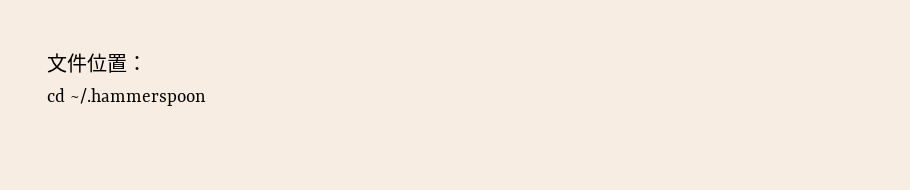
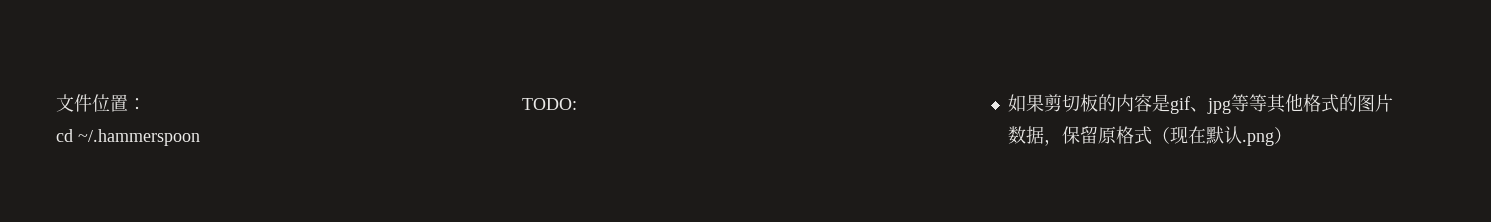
+ TODO:
+ 如果剪切板的内容是gif、jpg等等其他格式的图片数据，保留原格式（现在默认.png）

